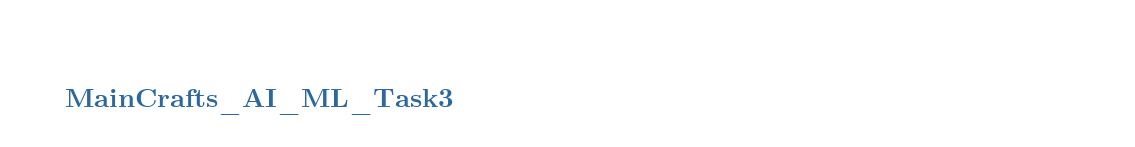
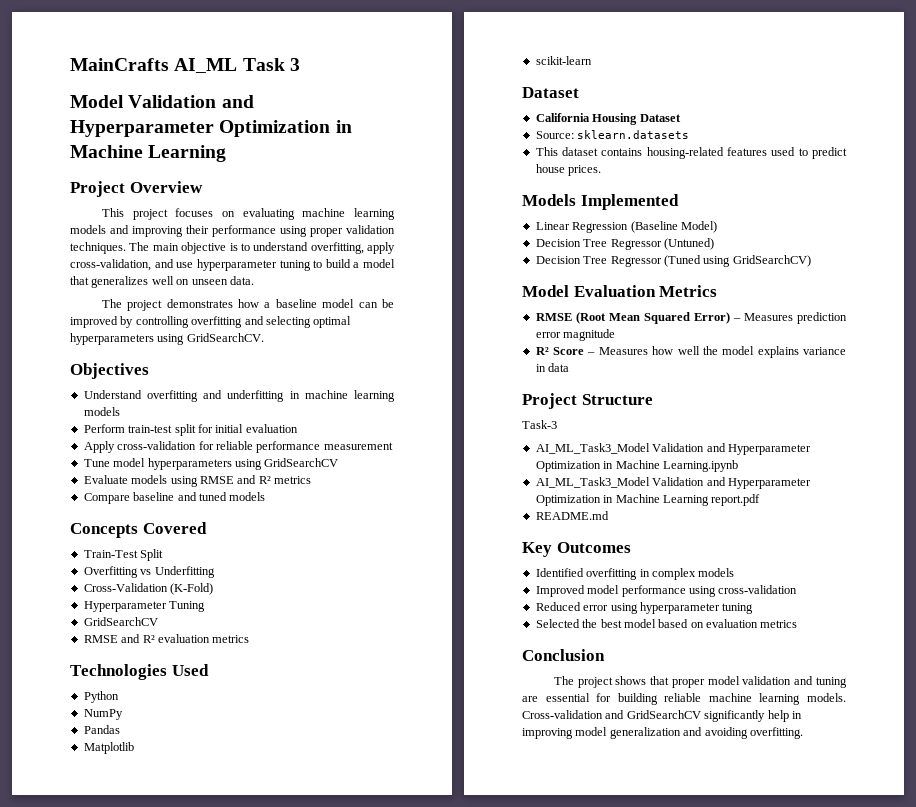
- MainCrafts_AI_ML_Task3
+ MainCrafts AI_ML Task 3
+ Model Validation and Hyperparameter Optimization in Machine Learning
+ Project Overview
+ This project focuses on evaluating machine learning models and improving their performance using proper validation techniques. The main objective is to understand overfitting, apply cross-validation, and use hyperparameter tuning to build a model that generalizes well on unseen data.
+ The project demonstrates how a baseline model can be improved by controlling overfitting and selecting optimal hyperparameters using GridSearchCV.
+ Objectives
+ Understand overfitting and underfitting in machine learning models
+ Perform train-test split for initial evaluation
+ Apply cross-validation for reliable performance measurement
+ Tune model hyperparameters using GridSearchCV
+ Evaluate models using RMSE and R² metrics
+ Compare baseline and tuned models
+ Concepts Covered
+ Train-Test Split
+ Overfitting vs Underfitting
+ Cross-Validation (K-Fold)
+ Hyperparameter Tuning
+ GridSearchCV
+ RMSE and R² evaluation metrics
+ Technologies Used
+ Python
+ NumPy
+ Pandas
+ Matplotlib
+ scikit-learn
+ Dataset
+ California Housing Dataset
+ Source: sklearn.datasets
+ This dataset contains housing-related features used to predict house prices.
+ Models Implemented
+ Linear Regression (Baseline Model)
+ Decision Tree Regressor (Untuned)
+ Decision Tree Regressor (Tuned using GridSearchCV)
+ Model Evaluation Metrics
+ RMSE (Root Mean Squared Error) – Measures prediction error magnitude
+ R² Score – Measures how well the model explains variance in data
+ Project Structure
+ Task-3
+ AI_ML_Task3_Model Validation and Hyperparameter Optimization in Machine Learning.ipynb
+ AI_ML_Task3_Model Validation and Hyperparameter Optimization in Machine Learning report.pdf
+ README.md
+ Key Outcomes
+ Identified overfitting in complex models
+ Improved model performance using cross-validation
+ Reduced error using hyperparameter tuning
+ Selected the best model based on evaluation metrics
+ Conclusion
+ The project shows that proper model validation and tuning are essential for building reliable machine learning models. Cross-validation and GridSearchCV significantly help in improving model generalization and avoiding overfitting.

